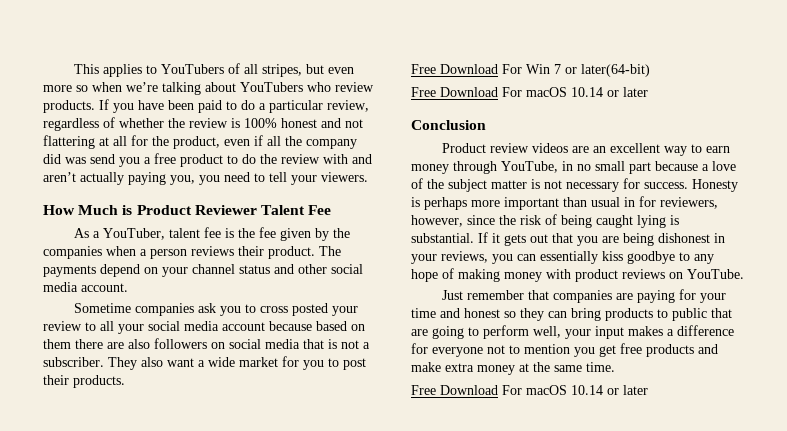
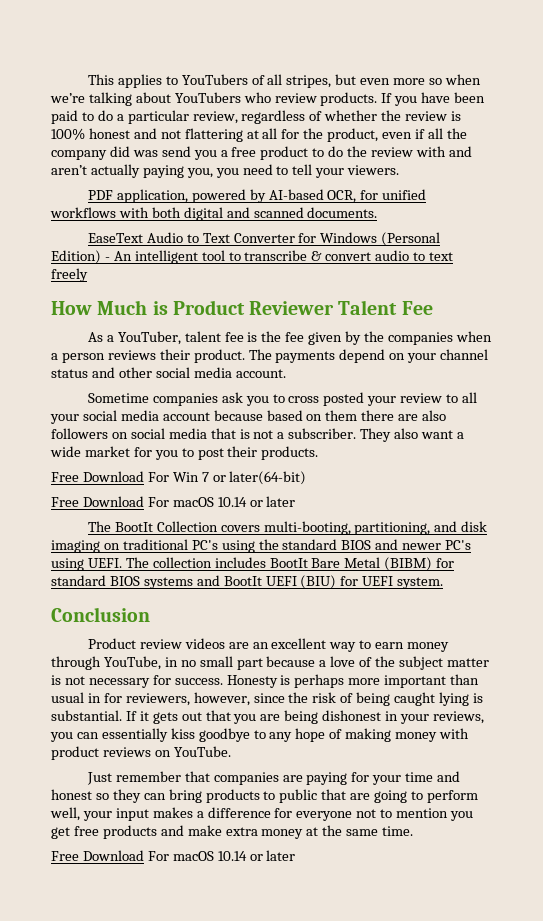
+ PDF application, powered by AI-based OCR, for unified workflows with both digital and scanned documents.
+ EaseText Audio to Text Converter for Windows (Personal Edition) - An intelligent tool to transcribe & convert audio to text freely
+ The BootIt Collection covers multi-booting, partitioning, and disk imaging on traditional PC's using the standard BIOS and newer PC's using UEFI. The collection includes BootIt Bare Metal (BIBM) for standard BIOS systems and BootIt UEFI (BIU) for UEFI system.

